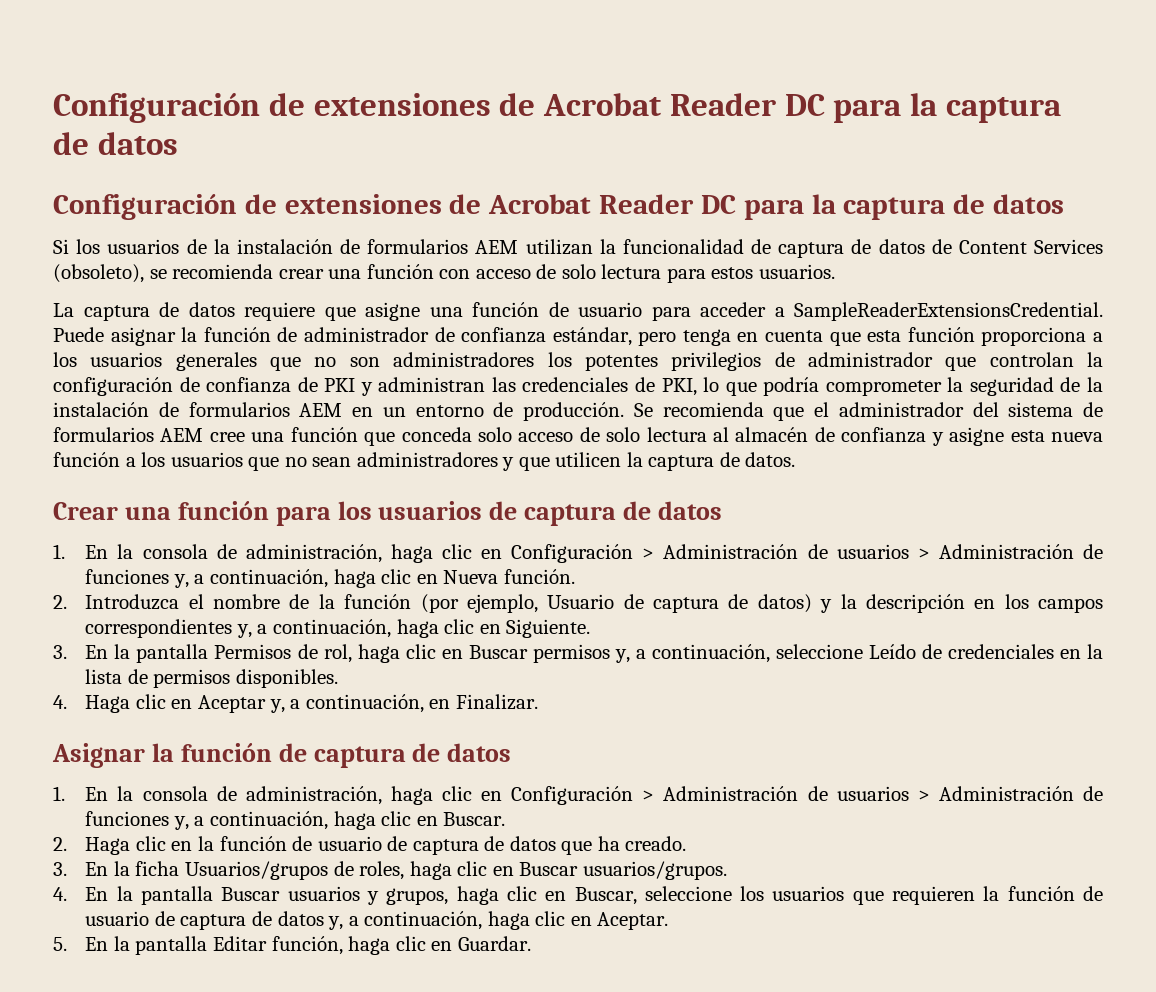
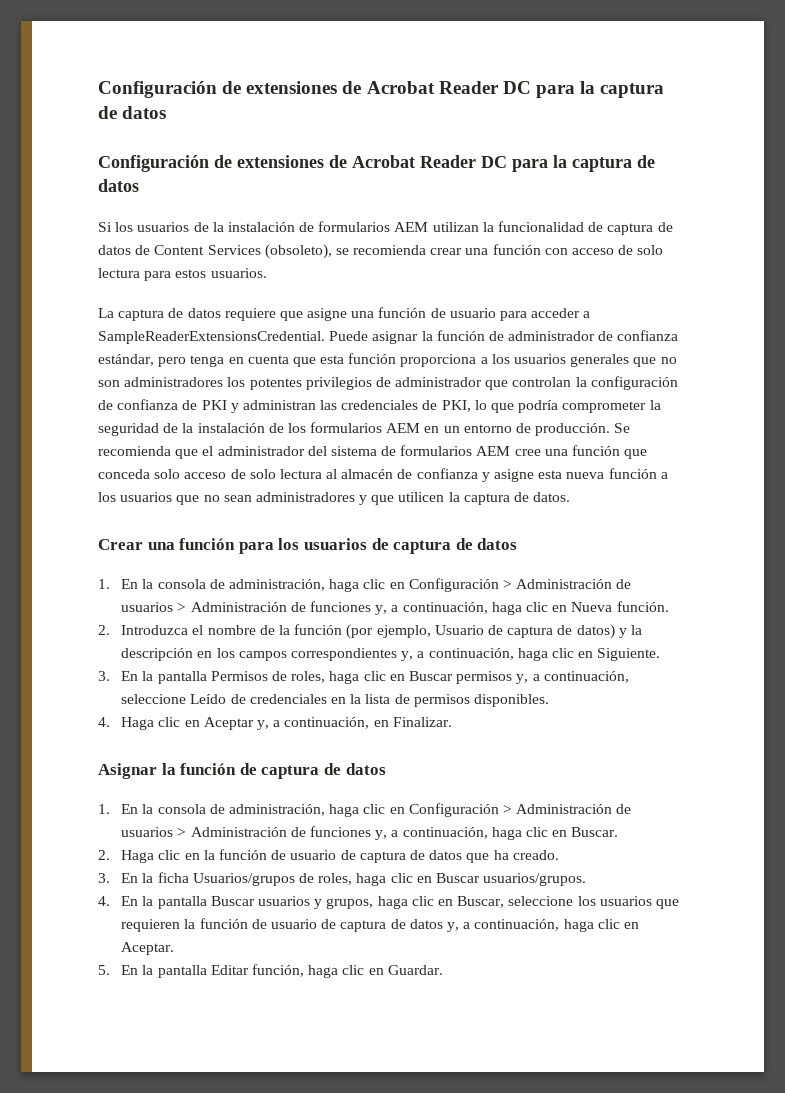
- Puede asignar la función de administrador de confianza estándar, pero tenga en cuenta que esta función proporciona a los usuarios generales que no son administradores los potentes privilegios de administrador que controlan la configuración de confianza de PKI y administran las credenciales de PKI, lo que podría comprometer la seguridad de la instalación de formularios AEM en un entorno de producción.
+ Puede asignar la función de administrador de confianza estándar, pero tenga en cuenta que esta función proporciona a los usuarios generales que no son administradores los potentes privilegios de administrador que controlan la configuración de confianza de PKI y administran las credenciales de PKI, lo que podría comprometer la seguridad de la instalación de los formularios AEM en un entorno de producción.
- 3. En la pantalla Permisos de rol, haga clic en Buscar permisos y, a continuación, seleccione Leído de credenciales en la lista de permisos disponibles.
+ 3. En la pantalla Permisos de roles, haga clic en Buscar permisos y, a continuación, seleccione Leído de credenciales en la lista de permisos disponibles.

